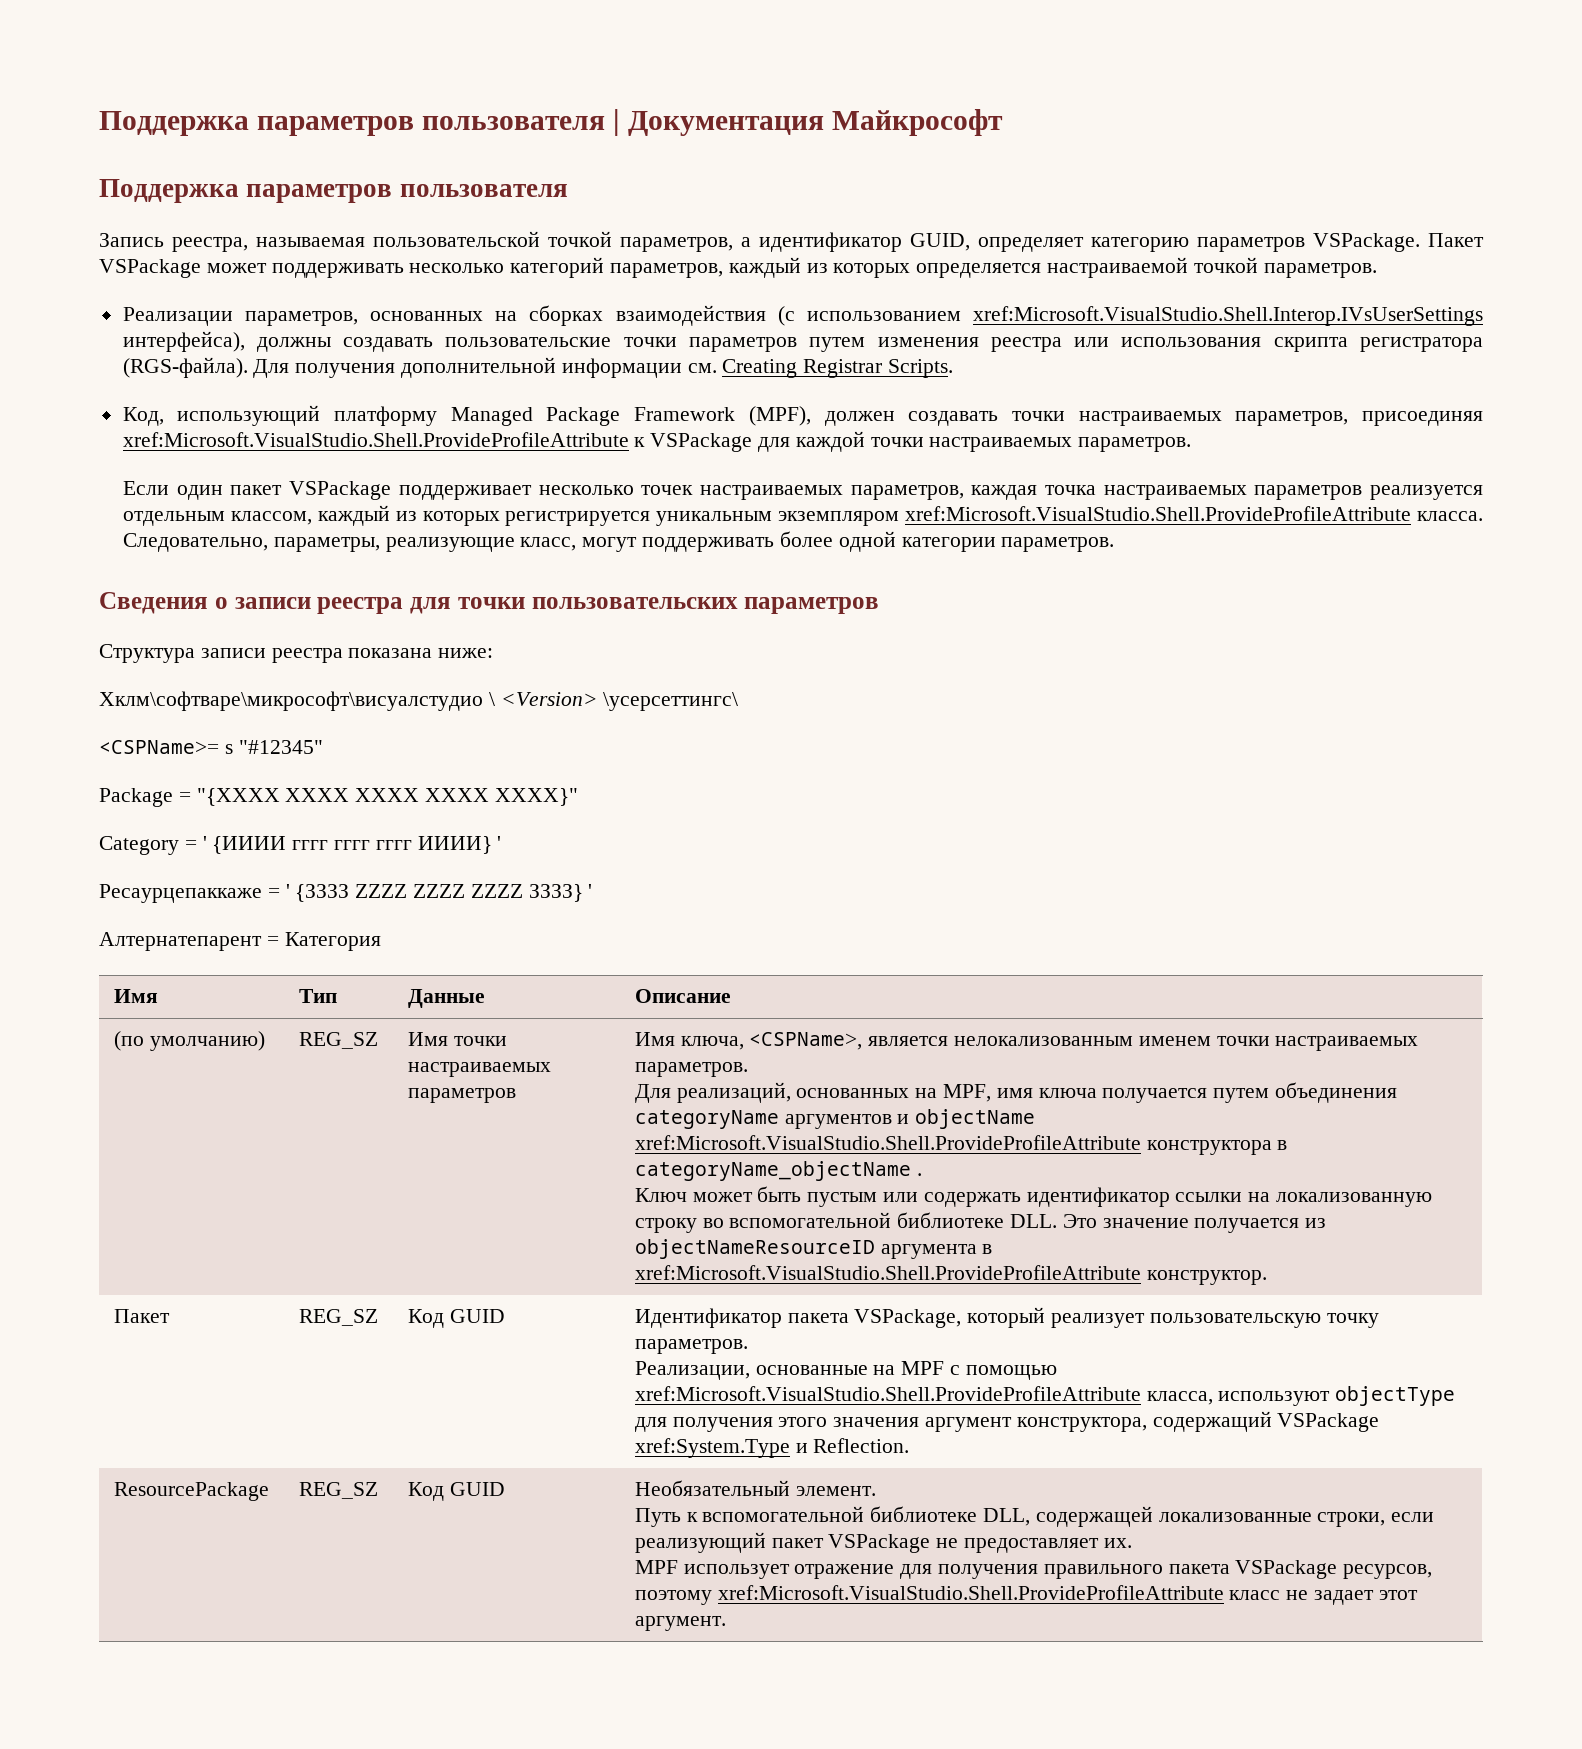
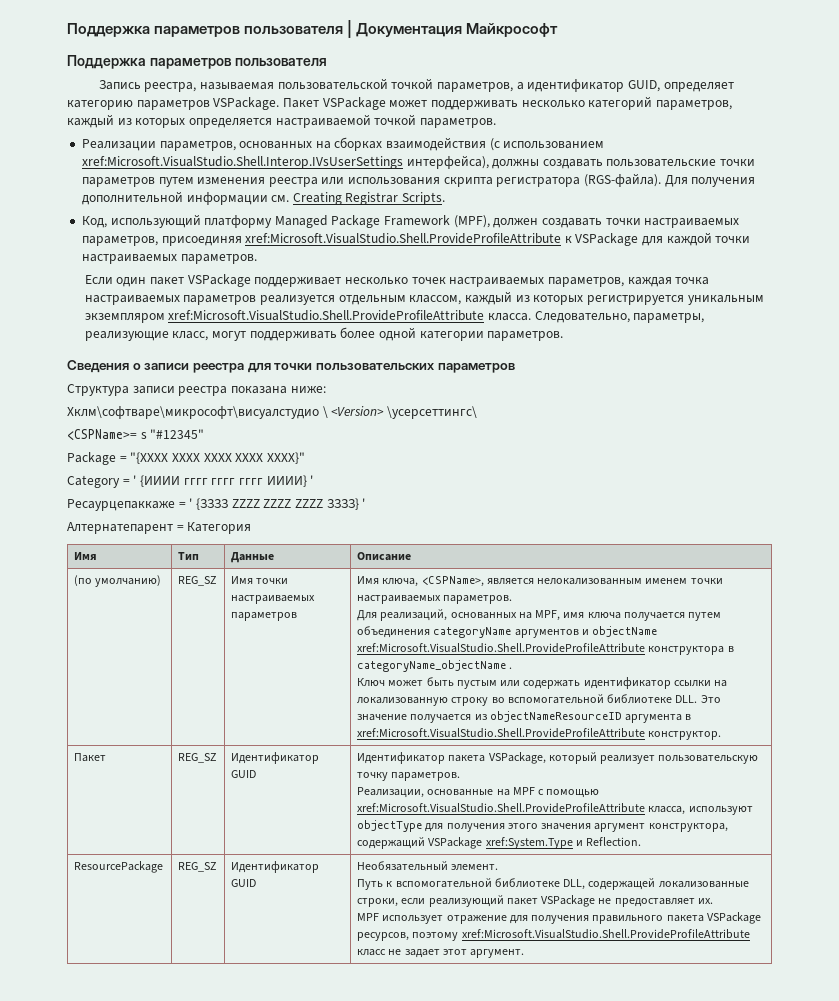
- Пакет | REG_SZ | Код GUID | Идентификатор пакета VSPackage, который реализует пользовательскую точку параметров.
+ Пакет | REG_SZ | Идентификатор GUID | Идентификатор пакета VSPackage, который реализует пользовательскую точку параметров.
- ResourcePackage | REG_SZ | Код GUID | Необязательный элемент.
+ ResourcePackage | REG_SZ | Идентификатор GUID | Необязательный элемент.

